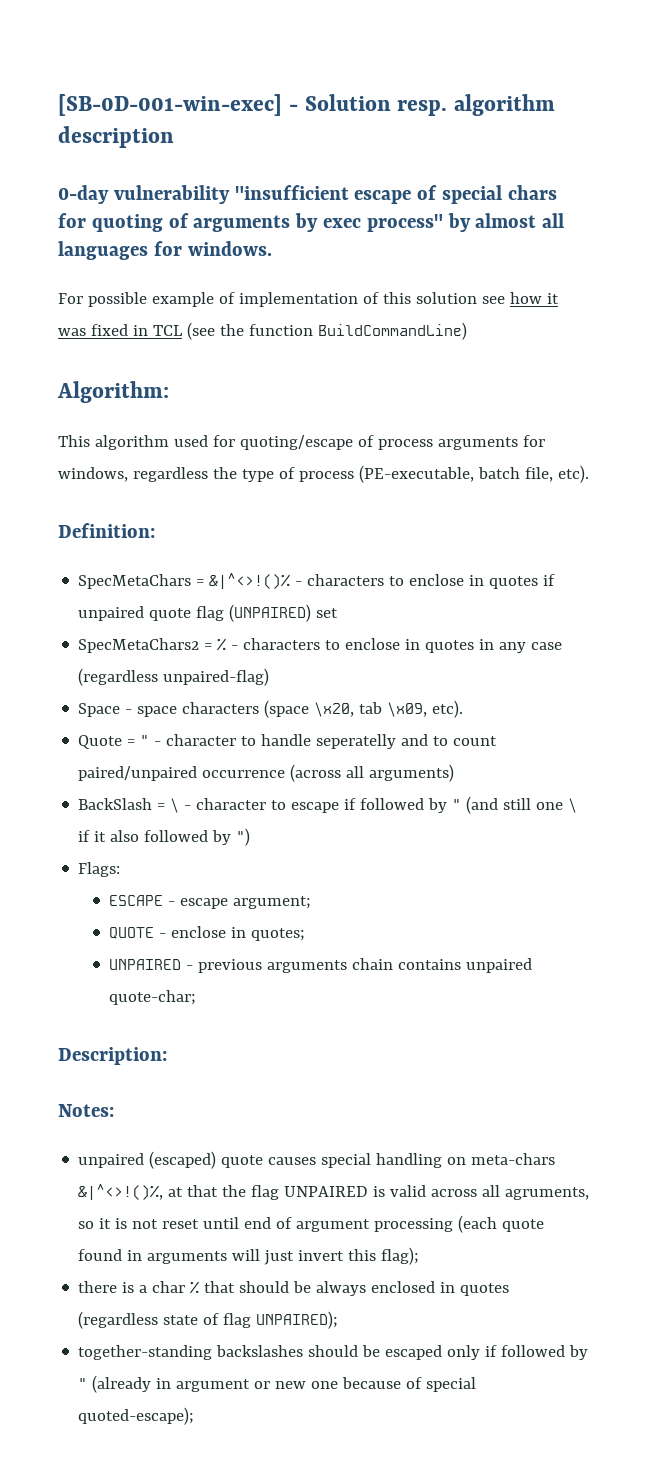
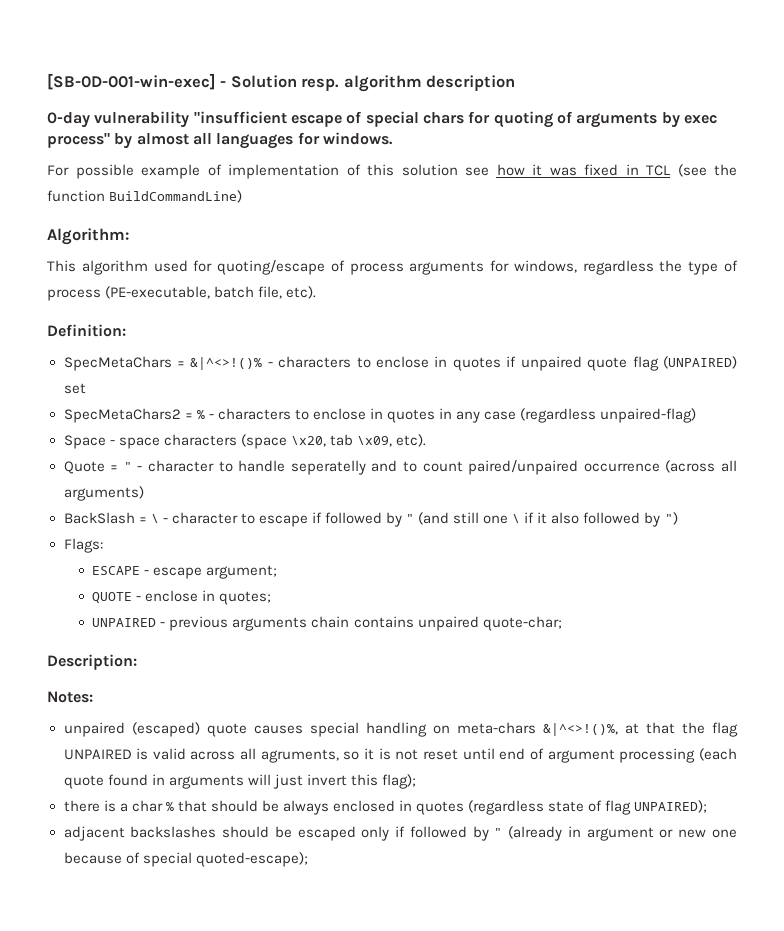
- together-standing backslashes should be escaped only if followed by " (already in argument or new one because of special quoted-escape);
+ adjacent backslashes should be escaped only if followed by " (already in argument or new one because of special quoted-escape);

